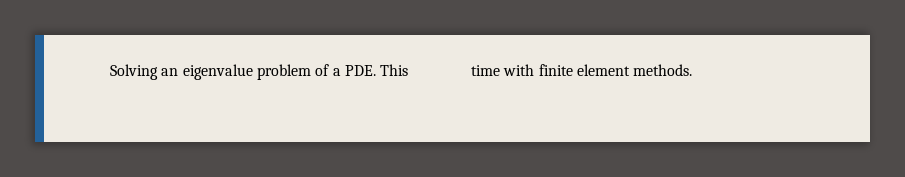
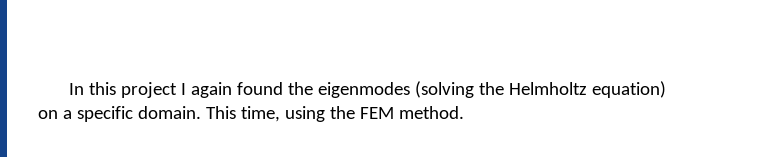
- Solving an eigenvalue problem of a PDE. This time with finite element methods.
+ In this project I again found the eigenmodes (solving the Helmholtz equation) on a specific domain. This time, using the FEM method.

